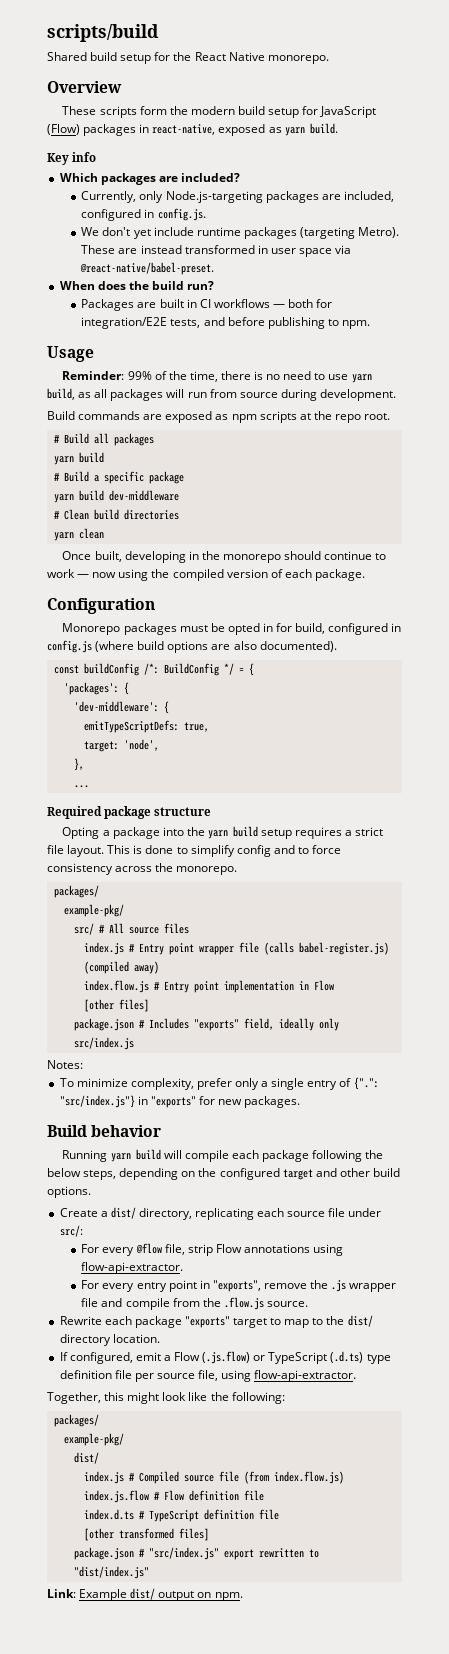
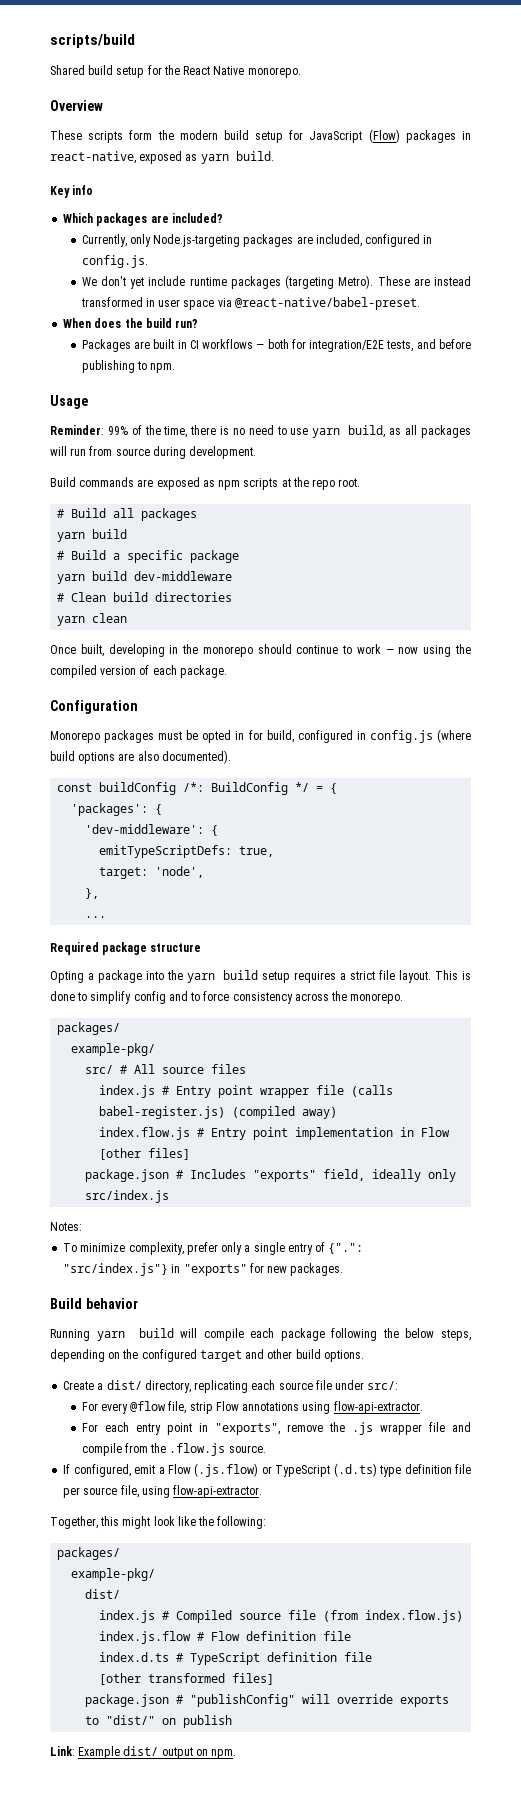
- For every entry point in "exports", remove the .js wrapper file and compile from the .flow.js source.
+ For each entry point in "exports", remove the .js wrapper file and compile from the .flow.js source.
- Rewrite each package "exports" target to map to the dist/ directory location.
- package.json # "src/index.js" export rewritten to "dist/index.js"
+ package.json # "publishConfig" will override exports to "dist/" on publish

